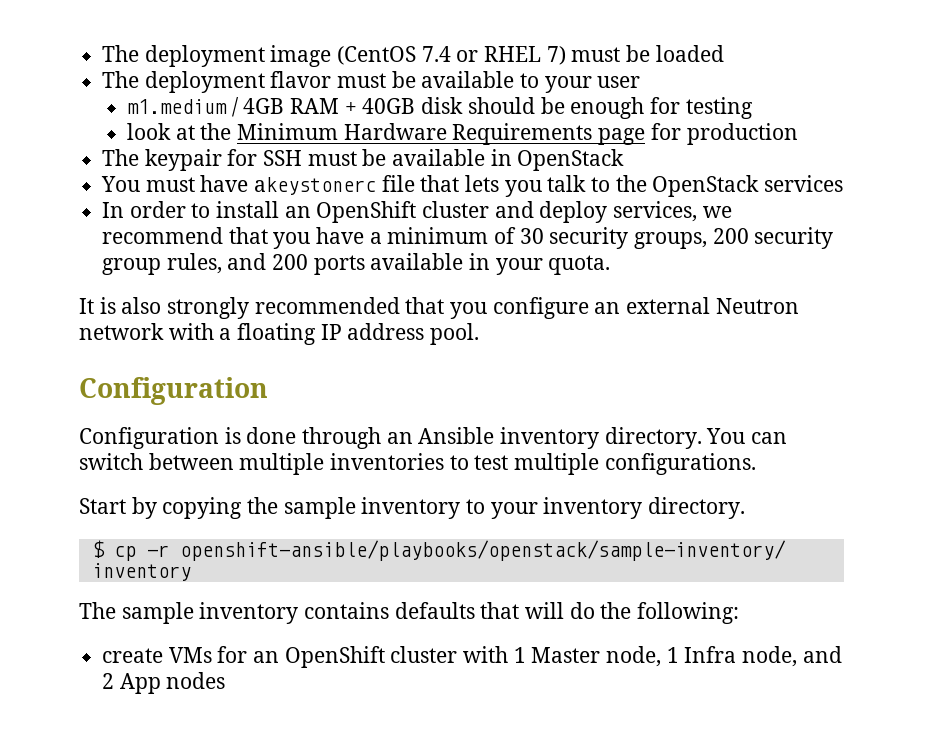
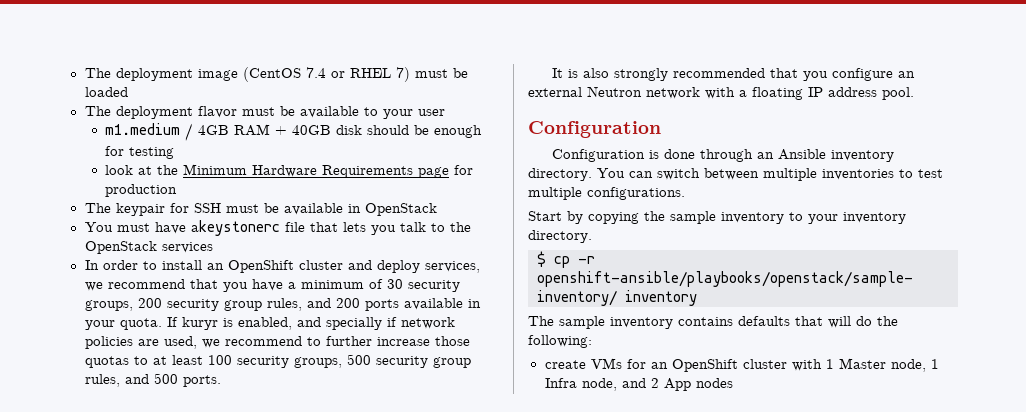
+ If kuryr is enabled, and specially if network policies are used, we recommend to further increase those quotas to at least 100 security groups, 500 security group rules, and 500 ports.

